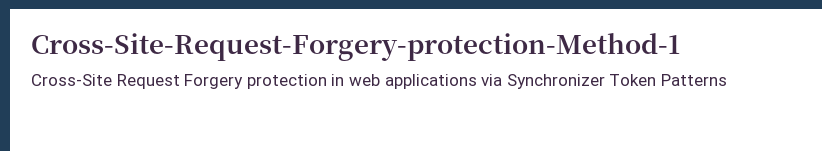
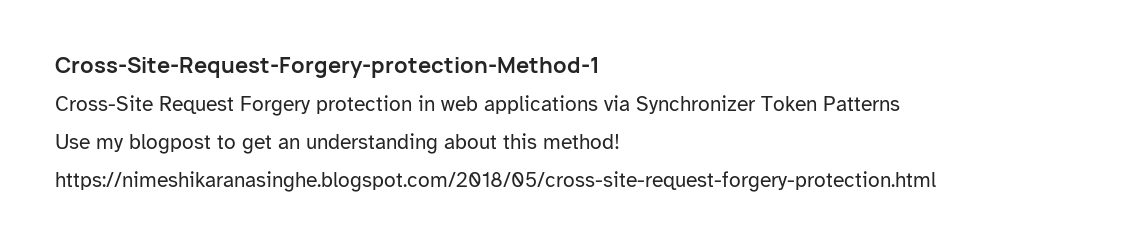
+ Use my blogpost to get an understanding about this method!
+ https://nimeshikaranasinghe.blogspot.com/2018/05/cross-site-request-forgery-protection.html

